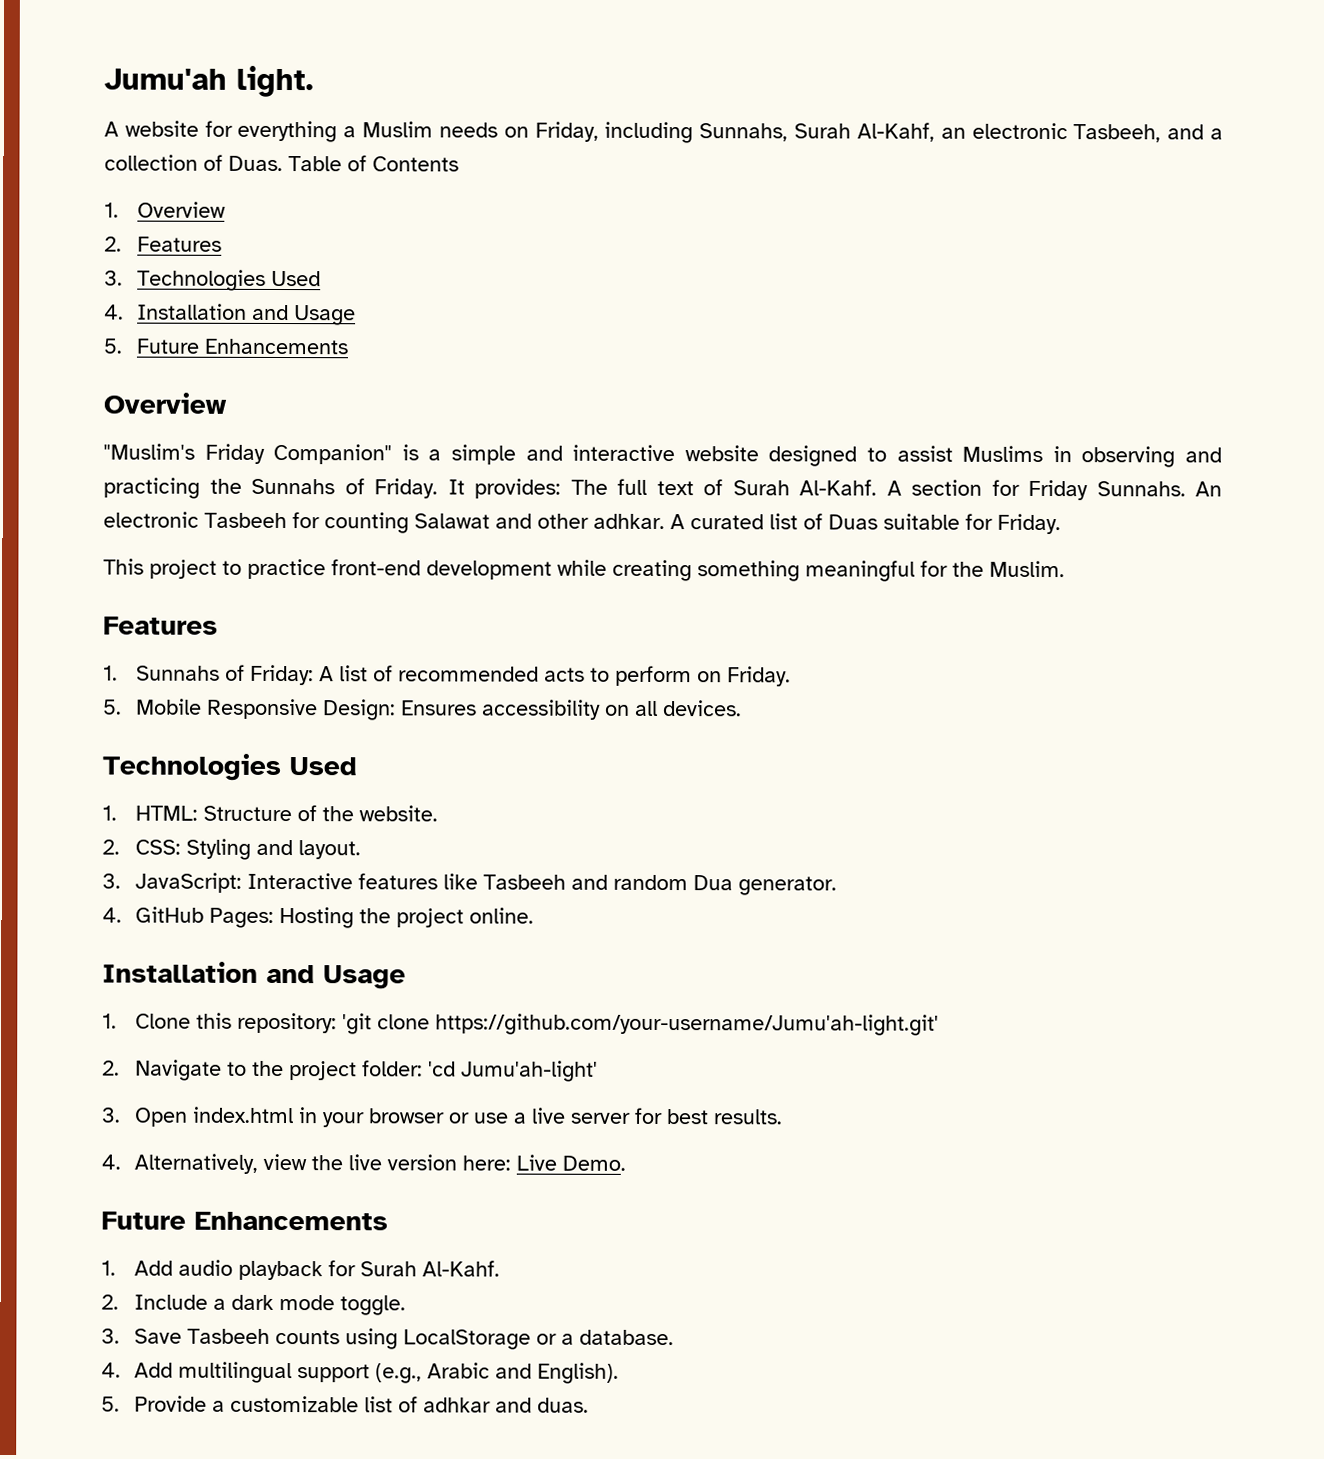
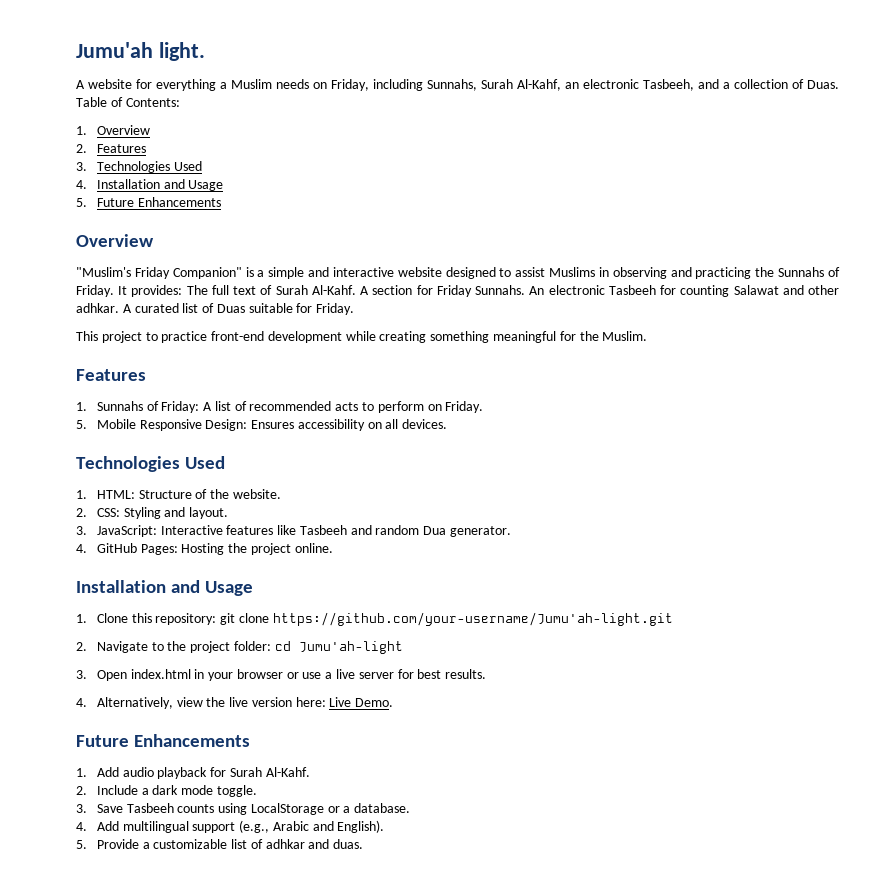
- Table of Contents
+ Table of Contents:
- 1. Clone this repository: 'git clone https://github.com/your-username/Jumu'ah-light.git'
+ 1. Clone this repository: git clone https://github.com/your-username/Jumu'ah-light.git
- 2. Navigate to the project folder: 'cd Jumu'ah-light'
+ 2. Navigate to the project folder: cd Jumu'ah-light

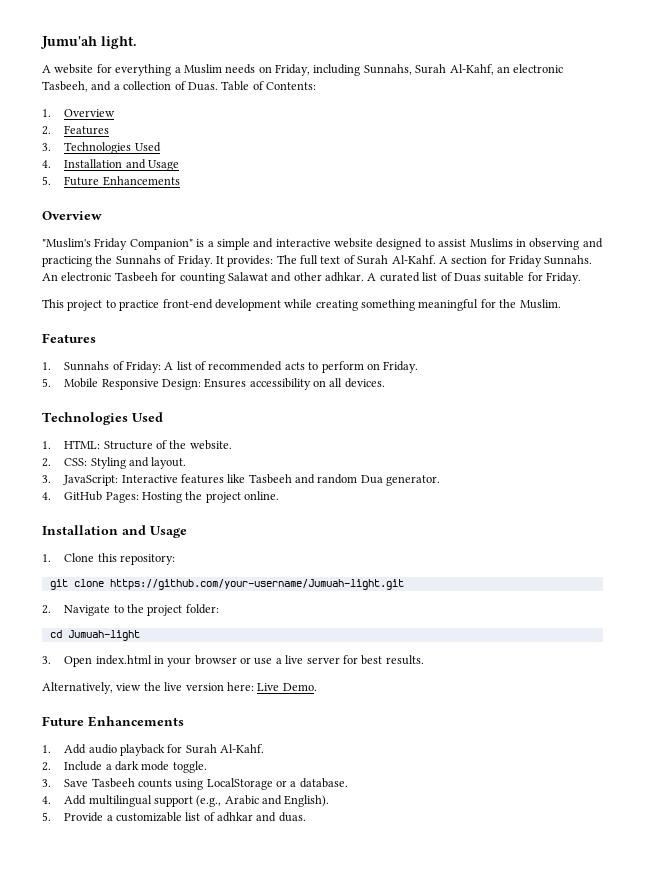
- 1. Clone this repository: git clone https://github.com/your-username/Jumu'ah-light.git
+ 1. Clone this repository:
+ git clone https://github.com/your-username/Jumuah-light.git
- 2. Navigate to the project folder: cd Jumu'ah-light
+ 2. Navigate to the project folder:
+ cd Jumuah-light
- 4. Alternatively, view the live version here: Live Demo.
+ Alternatively, view the live version here: Live Demo.

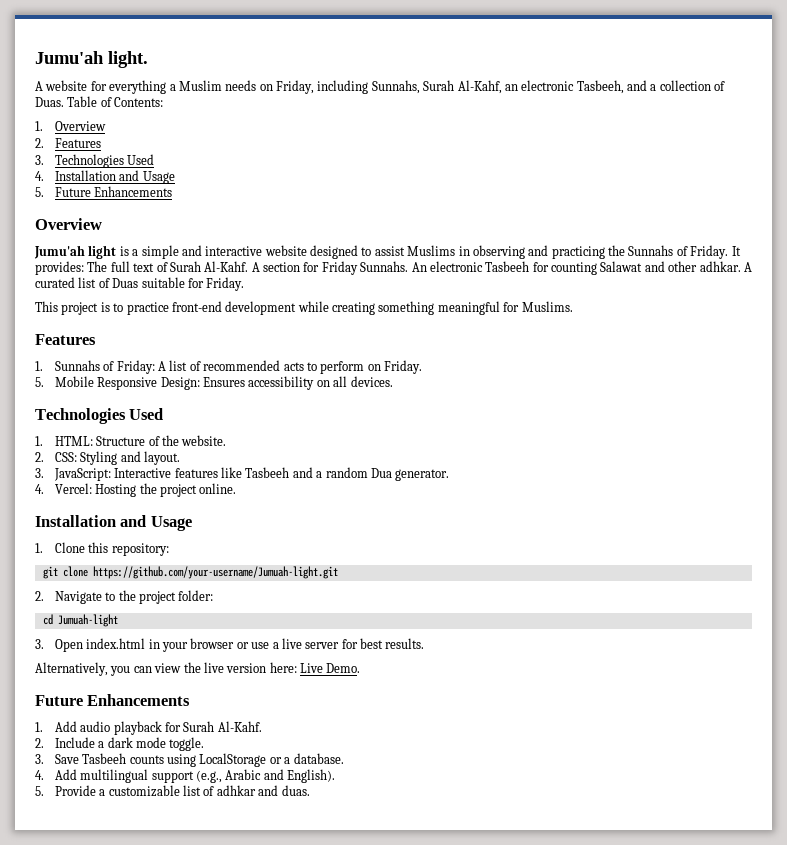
- "Muslim's Friday Companion" is a simple and interactive website designed to assist Muslims in observing and practicing the Sunnahs of Friday.
+ Jumu'ah light is a simple and interactive website designed to assist Muslims in observing and practicing the Sunnahs of Friday.
- This project to practice front-end development while creating something meaningful for the Muslim.
+ This project is to practice front-end development while creating something meaningful for Muslims.
- 3. JavaScript: Interactive features like Tasbeeh and random Dua generator.
+ 3. JavaScript: Interactive features like Tasbeeh and a random Dua generator.
- 4. GitHub Pages: Hosting the project online.
+ 4. Vercel: Hosting the project online.
- Alternatively, view the live version here: Live Demo.
+ Alternatively, you can view the live version here: Live Demo.

